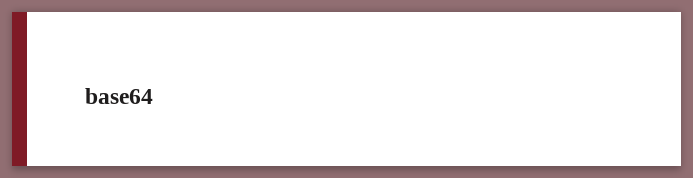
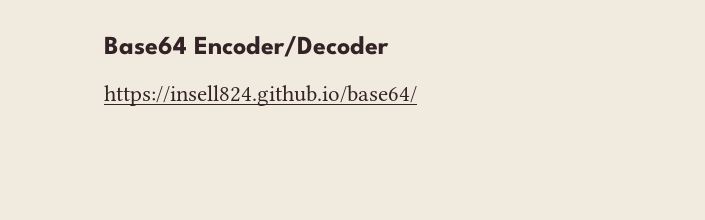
- base64
+ Base64 Encoder/Decoder
+ https://insell824.github.io/base64/

